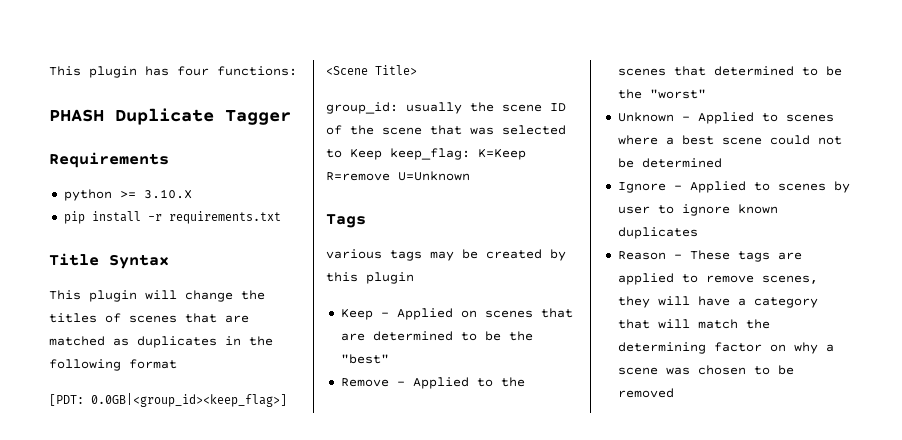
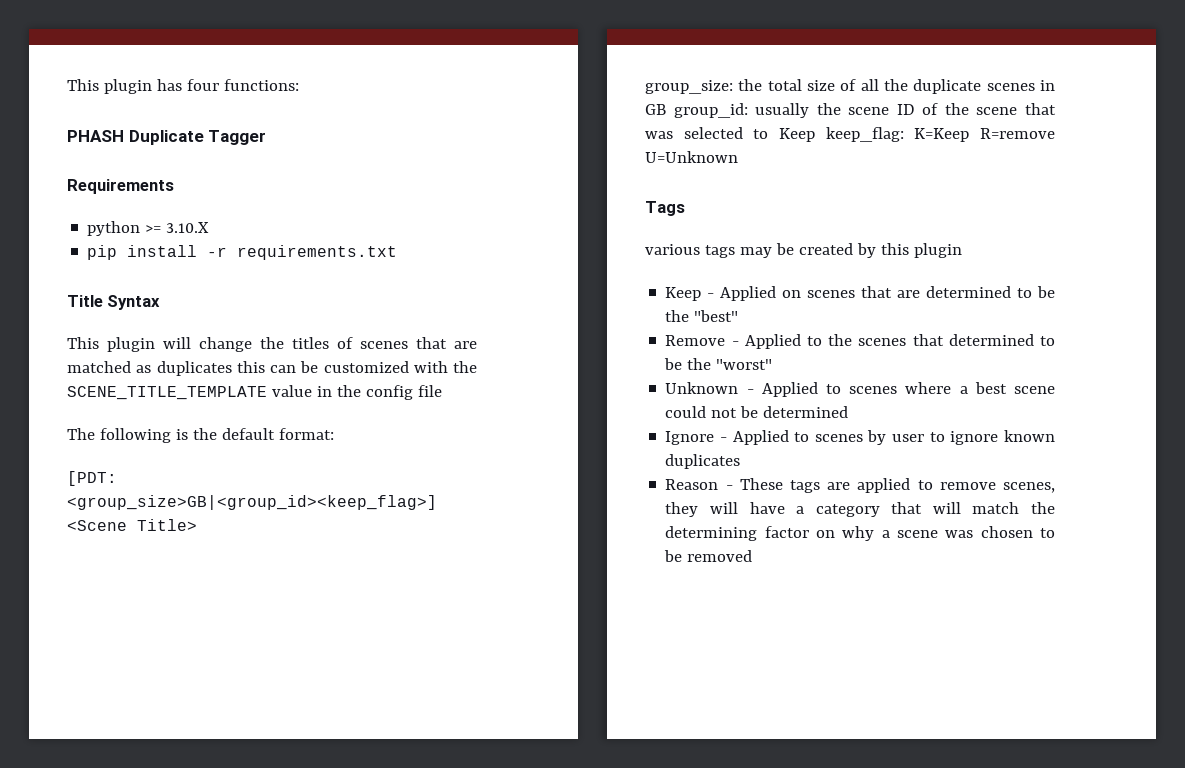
- This plugin will change the titles of scenes that are matched as duplicates in the following format
+ This plugin will change the titles of scenes that are matched as duplicates this can be customized with the SCENE_TITLE_TEMPLATE value in the config file
+ The following is the default format:
- [PDT: 0.0GB|<group_id><keep_flag>] <Scene Title>
+ [PDT: <group_size>GB|<group_id><keep_flag>] <Scene Title>
- group_id: usually the scene ID of the scene that was selected to Keep keep_flag: K=Keep R=remove U=Unknown
+ group_size: the total size of all the duplicate scenes in GB group_id: usually the scene ID of the scene that was selected to Keep keep_flag: K=Keep R=remove U=Unknown

